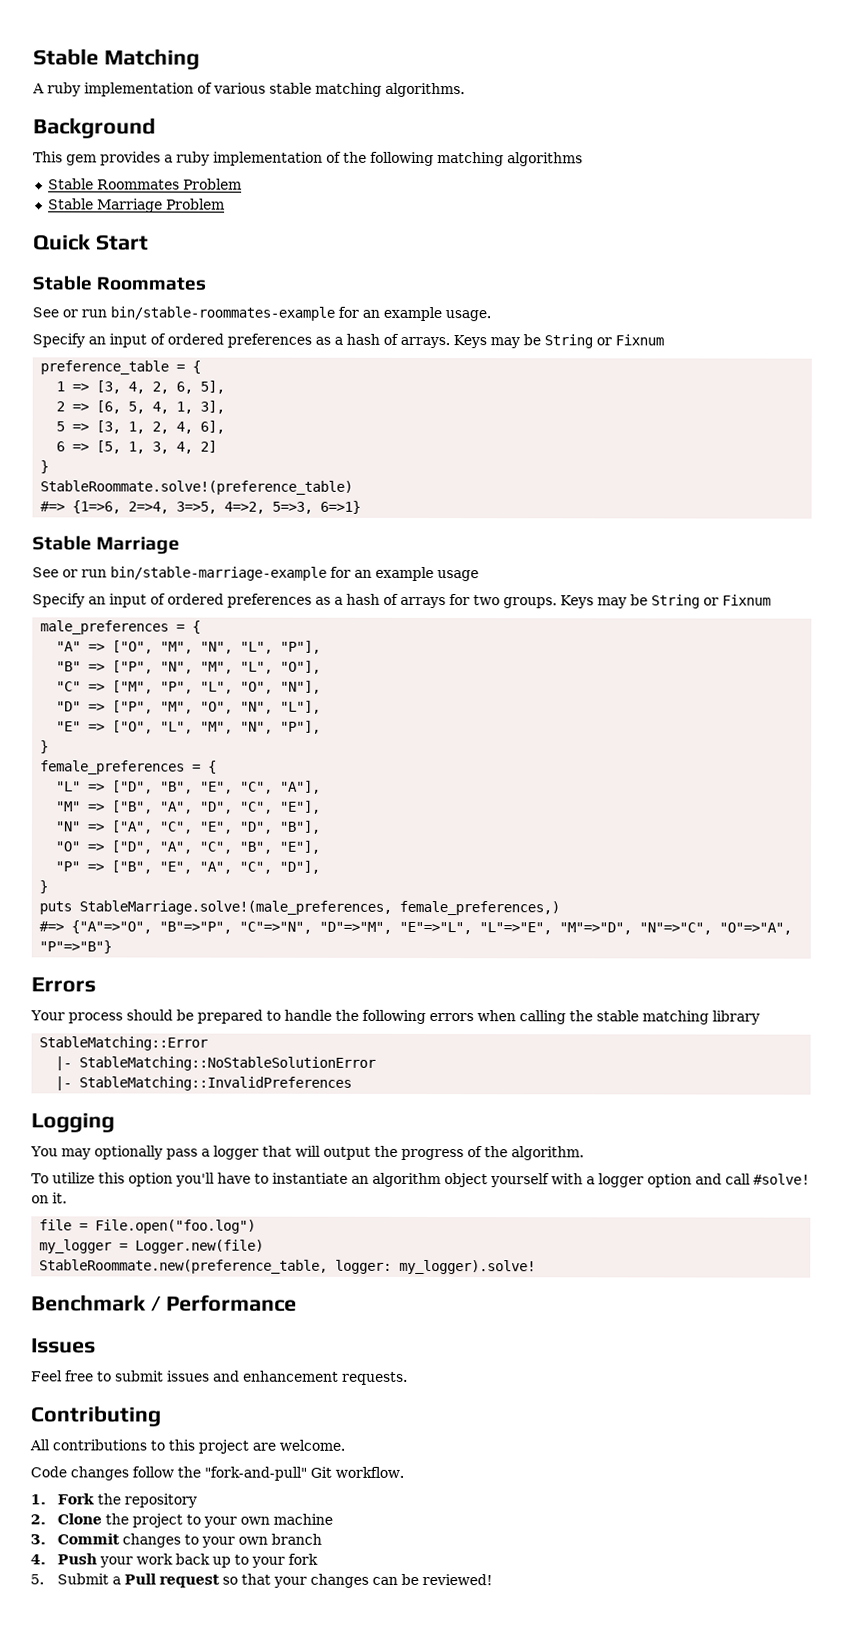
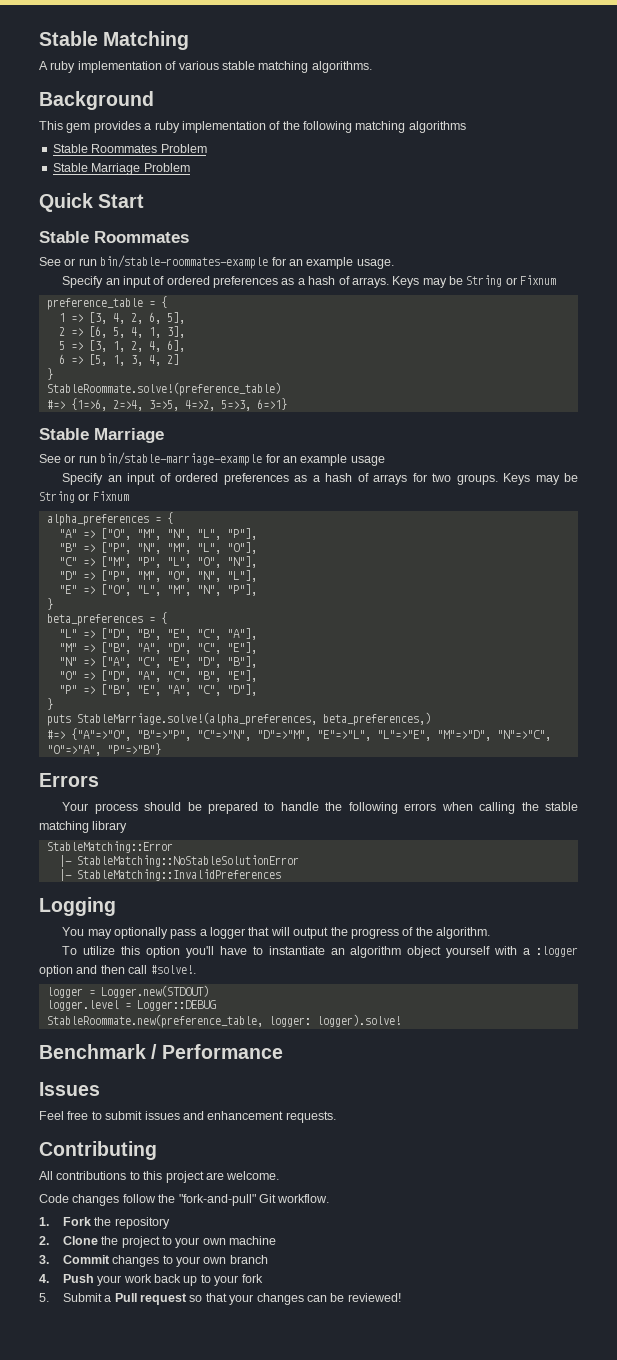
- male_preferences = {
+ alpha_preferences = {
- female_preferences = {
+ beta_preferences = {
- puts StableMarriage.solve!(male_preferences, female_preferences,)
+ puts StableMarriage.solve!(alpha_preferences, beta_preferences,)
- To utilize this option you'll have to instantiate an algorithm object yourself with a logger option and call #solve! on it.
- file = File.open("foo.log")
- my_logger = Logger.new(file)
+ To utilize this option you'll have to instantiate an algorithm object yourself with a :logger option and then call #solve!.
+ logger = Logger.new(STDOUT)
+ logger.level = Logger::DEBUG
- StableRoommate.new(preference_table, logger: my_logger).solve!
+ StableRoommate.new(preference_table, logger: logger).solve!

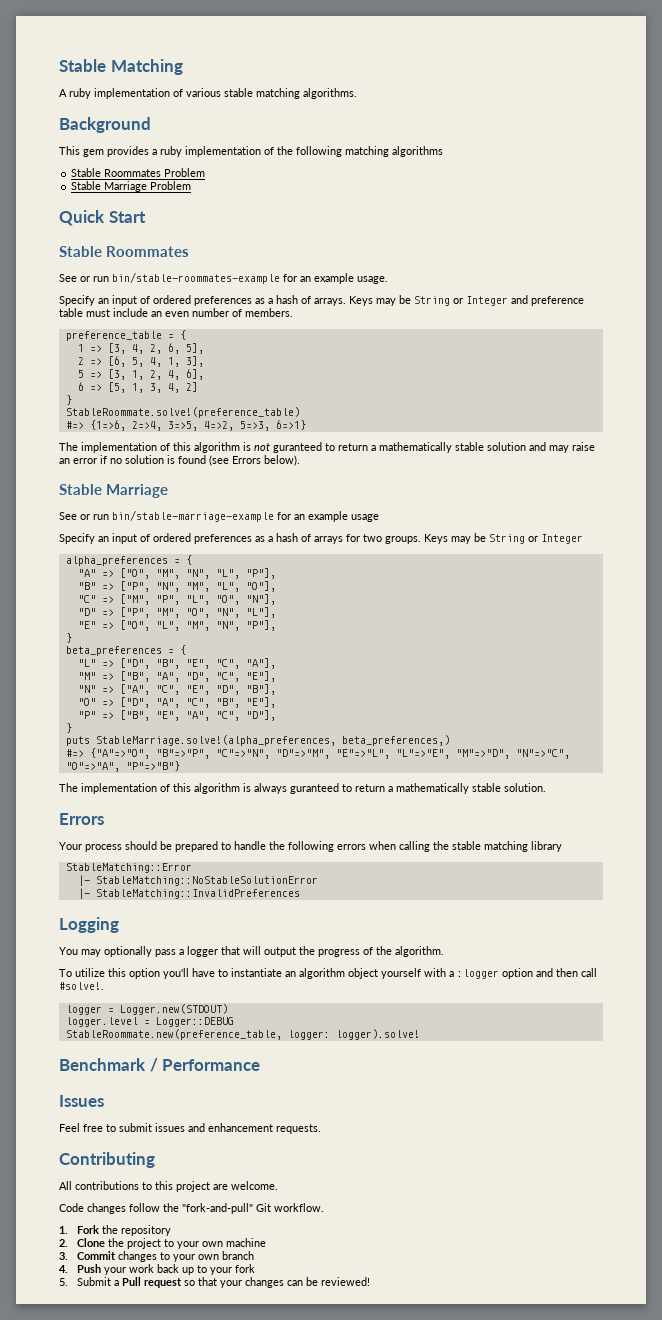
- Specify an input of ordered preferences as a hash of arrays. Keys may be String or Fixnum
+ Specify an input of ordered preferences as a hash of arrays. Keys may be String or Integer and preference table must include an even number of members.
+ The implementation of this algorithm is not guranteed to return a mathematically stable solution and may raise an error if no solution is found (see Errors below).
- Specify an input of ordered preferences as a hash of arrays for two groups. Keys may be String or Fixnum
+ Specify an input of ordered preferences as a hash of arrays for two groups. Keys may be String or Integer
+ The implementation of this algorithm is always guranteed to return a mathematically stable solution.

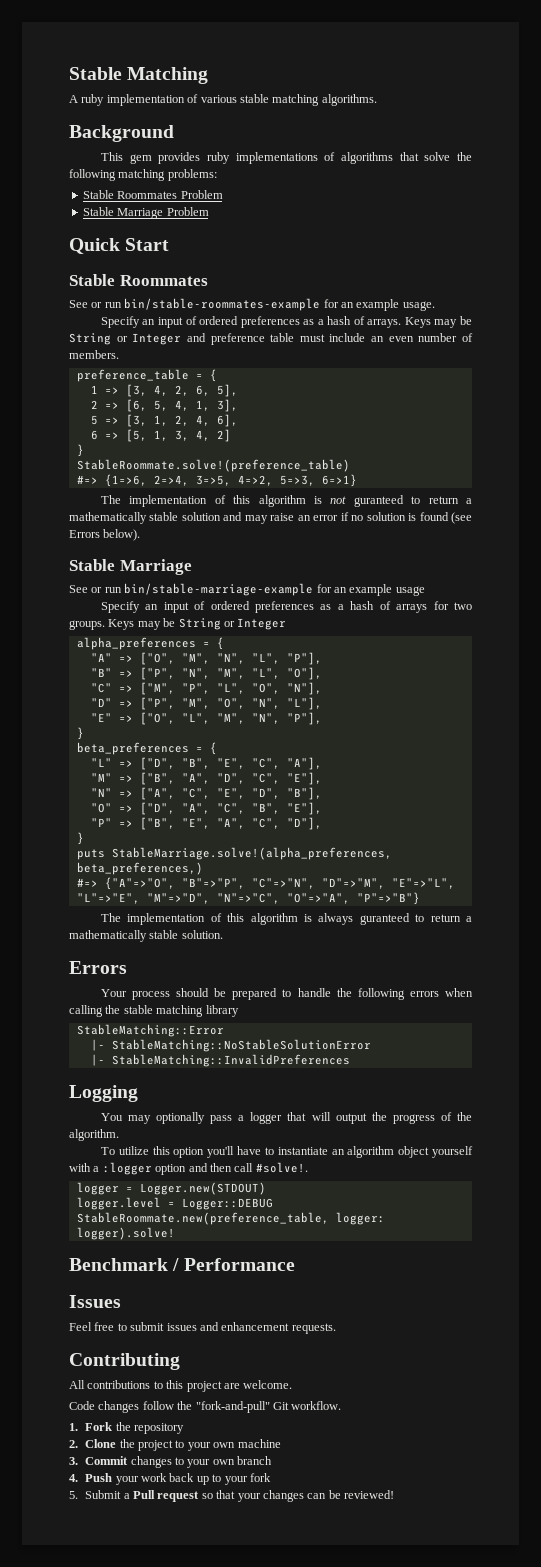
- This gem provides a ruby implementation of the following matching algorithms
+ This gem provides ruby implementations of algorithms that solve the following matching problems:

